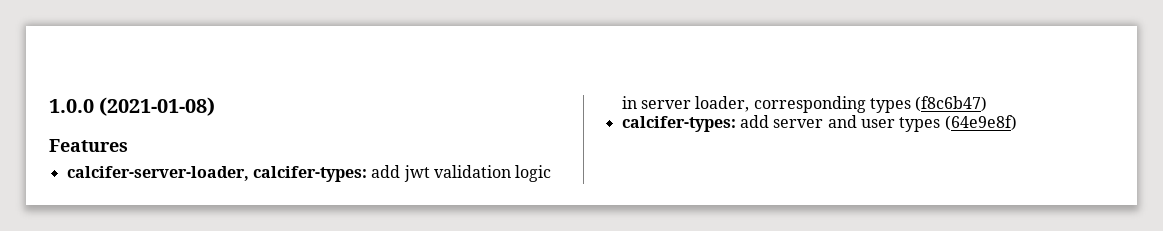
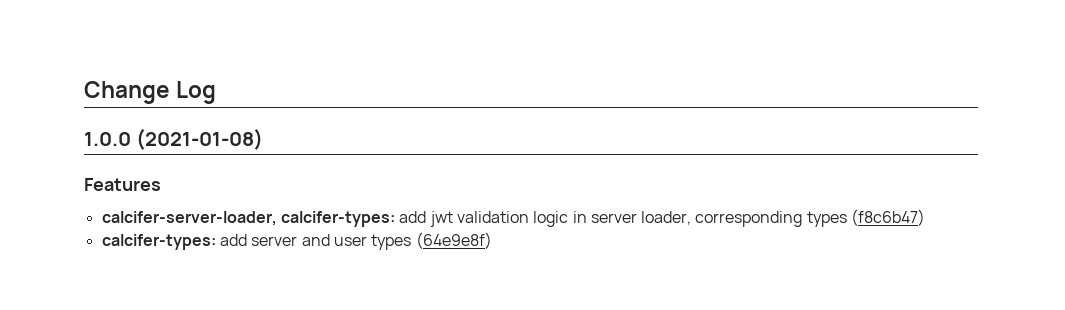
+ Change Log

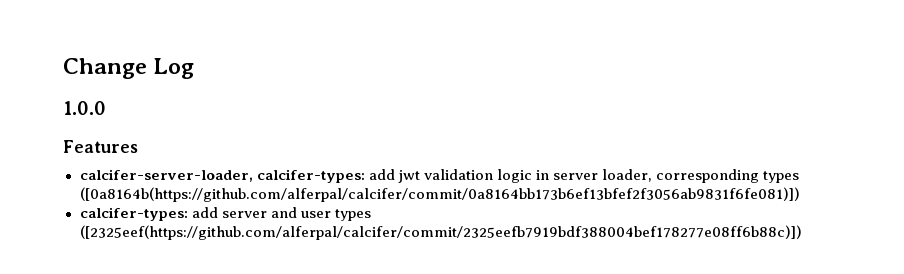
- 1.0.0 (2021-01-08)
+ 1.0.0
- calcifer-server-loader, calcifer-types: add jwt validation logic in server loader, corresponding types (f8c6b47)
+ calcifer-server-loader, calcifer-types: add jwt validation logic in server loader, corresponding types ([0a8164b(https://github.com/alferpal/calcifer/commit/0a8164bb173b6ef13bfef2f3056ab9831f6fe081)])
- calcifer-types: add server and user types (64e9e8f)
+ calcifer-types: add server and user types ([2325eef(https://github.com/alferpal/calcifer/commit/2325eefb7919bdf388004bef178277e08ff6b88c)])

